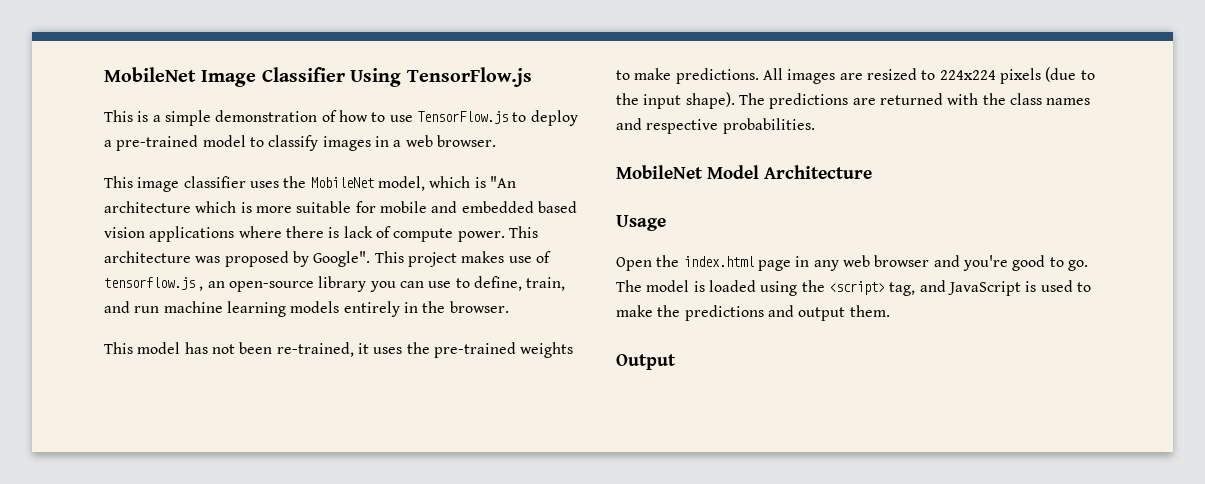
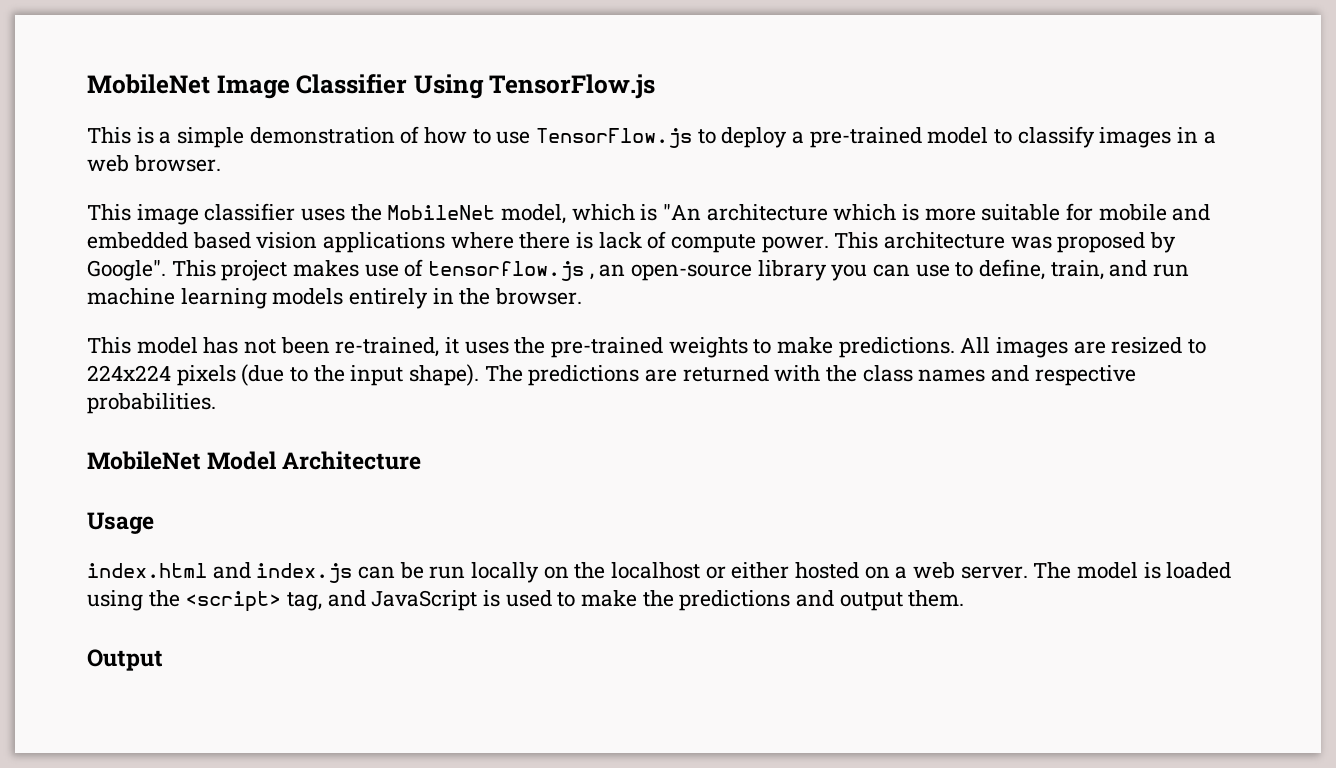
- Open the index.html page in any web browser and you're good to go.
+ index.html and index.js can be run locally on the localhost or either hosted on a web server.

